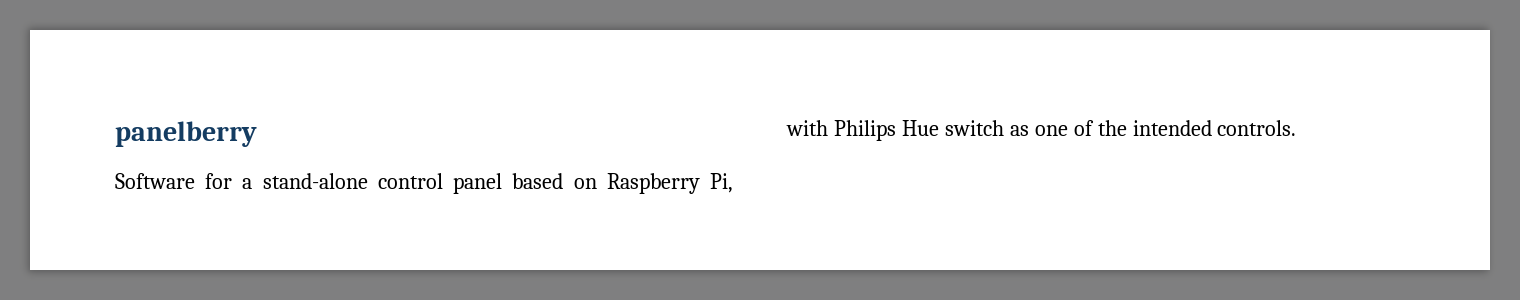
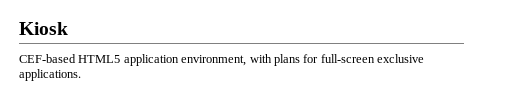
- panelberry
- Software for a stand-alone control panel based on Raspberry Pi, with Philips Hue switch as one of the intended controls.
+ Kiosk
+ CEF-based HTML5 application environment, with plans for full-screen exclusive applications.

